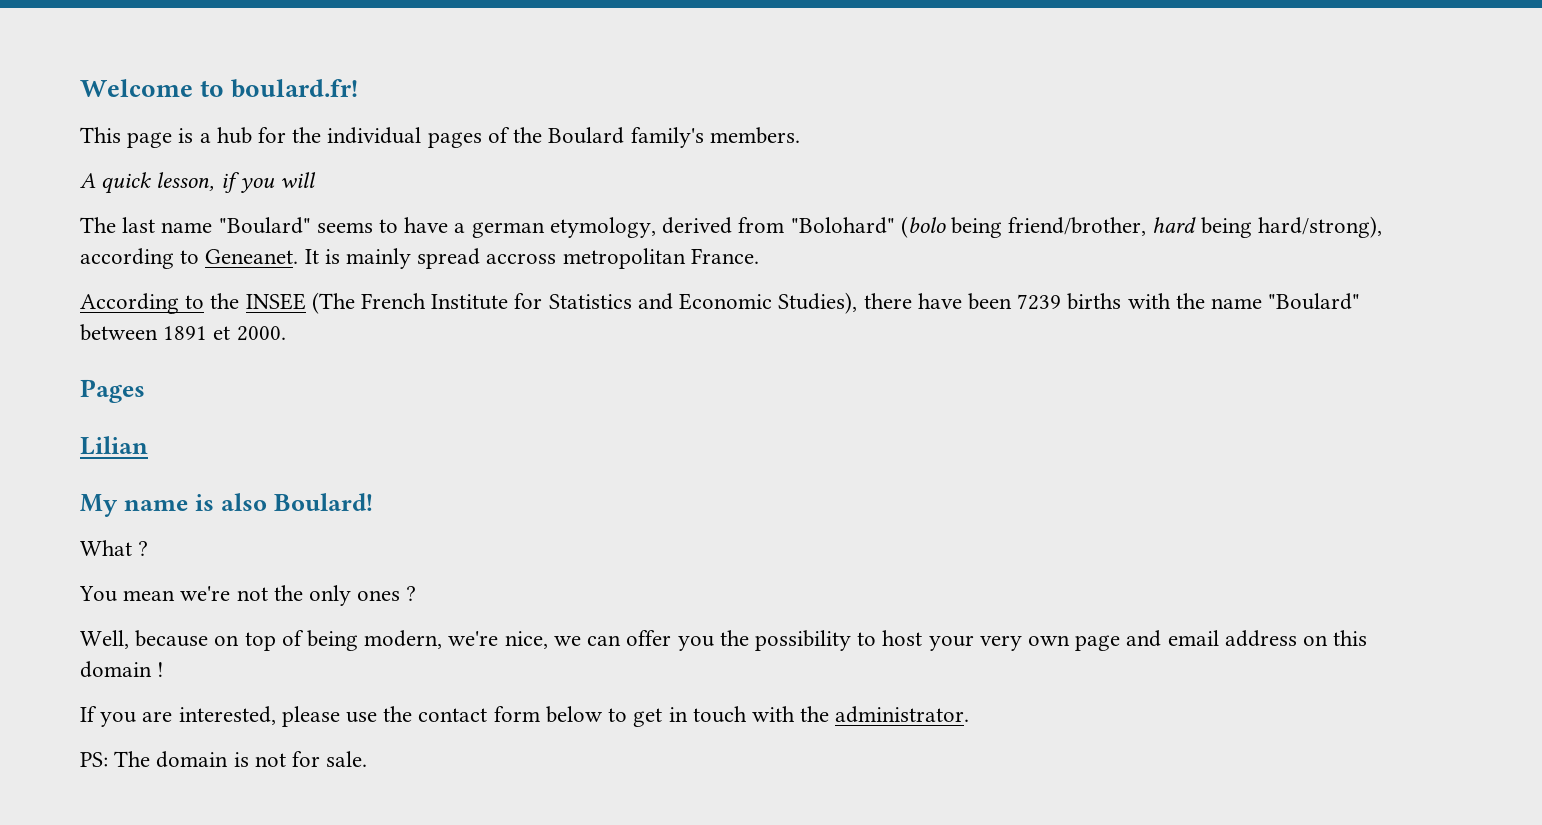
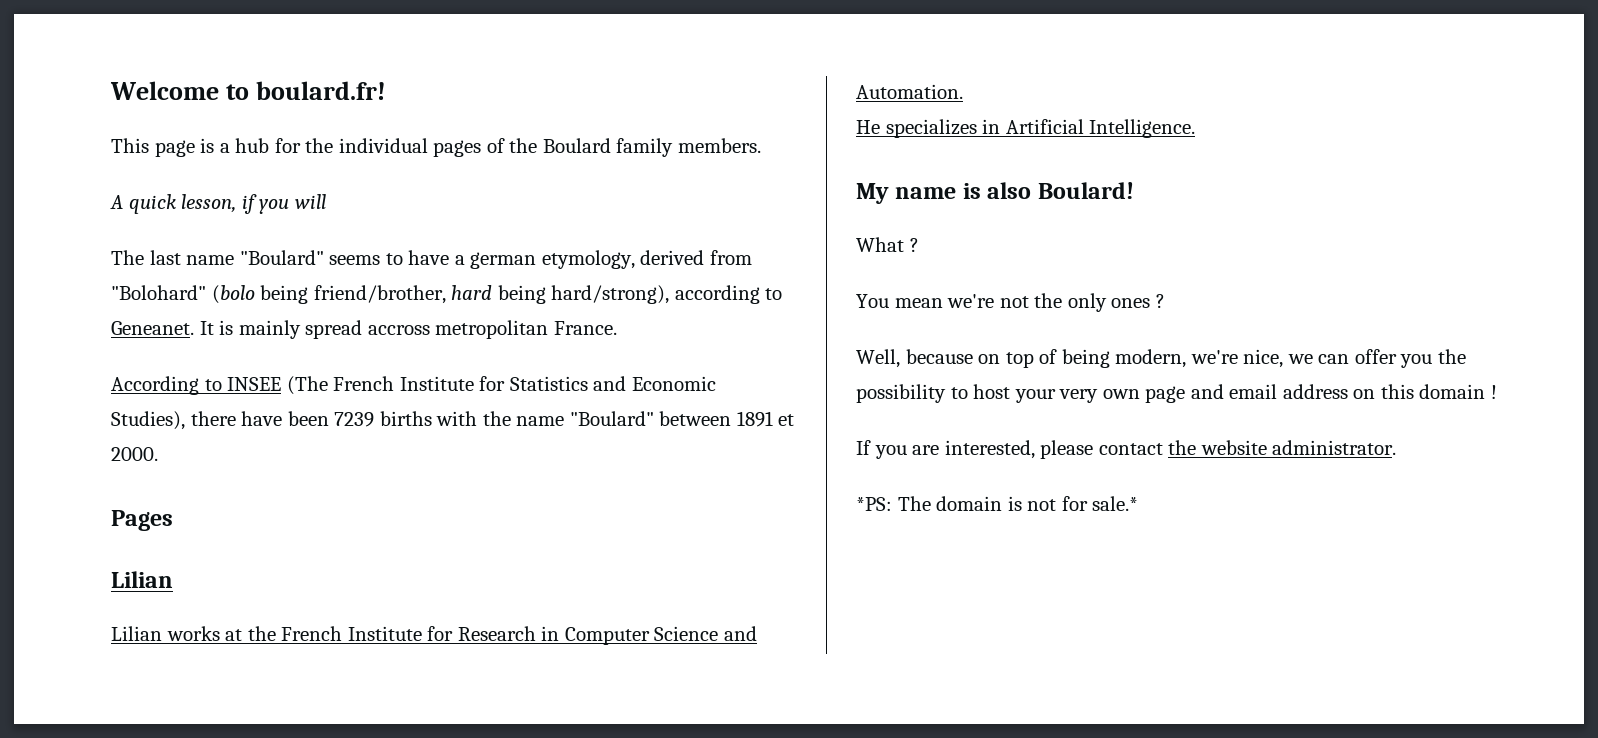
- This page is a hub for the individual pages of the Boulard family's members.
+ This page is a hub for the individual pages of the Boulard family members.
- According to the INSEE (The French Institute for Statistics and Economic Studies), there have been 7239 births with the name "Boulard" between 1891 et 2000.
+ According to INSEE (The French Institute for Statistics and Economic Studies), there have been 7239 births with the name "Boulard" between 1891 et 2000.
+ Lilian works at the French Institute for Research in Computer Science and Automation.
+ He specializes in Artificial Intelligence.
- If you are interested, please use the contact form below to get in touch with the administrator.
+ If you are interested, please contact the website administrator.
- PS: The domain is not for sale.
+ *PS: The domain is not for sale.*

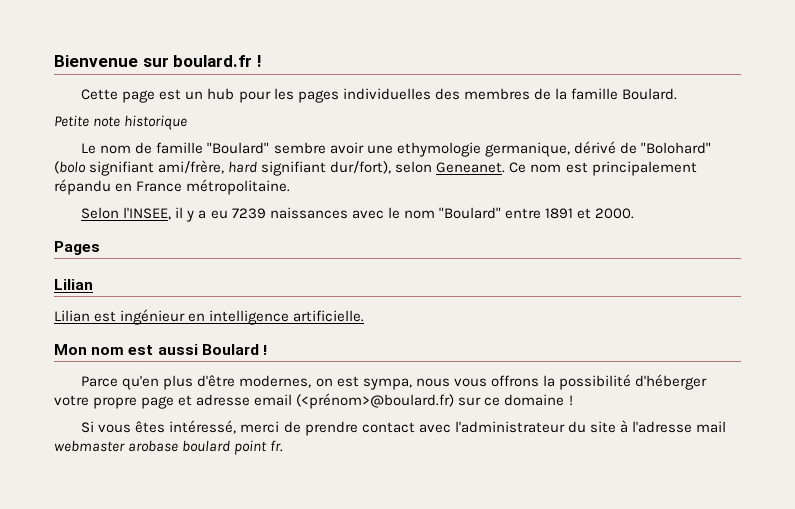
- Welcome to boulard.fr!
- This page is a hub for the individual pages of the Boulard family members.
- A quick lesson, if you will
- The last name "Boulard" seems to have a german etymology, derived from "Bolohard" (bolo being friend/brother, hard being hard/strong), according to Geneanet. It is mainly spread accross metropolitan France.
- According to INSEE (The French Institute for Statistics and Economic Studies), there have been 7239 births with the name "Boulard" between 1891 et 2000.
+ Bienvenue sur boulard.fr !
+ Cette page est un hub pour les pages individuelles des membres de la famille Boulard.
+ Petite note historique
+ Le nom de famille "Boulard" sembre avoir une ethymologie germanique, dérivé de "Bolohard" (bolo signifiant ami/frère, hard signifiant dur/fort), selon Geneanet. Ce nom est principalement répandu en France métropolitaine.
+ Selon l'INSEE, il y a eu 7239 naissances avec le nom "Boulard" entre 1891 et 2000.
- Lilian works at the French Institute for Research in Computer Science and Automation.
- He specializes in Artificial Intelligence.
- My name is also Boulard!
- What ?
- You mean we're not the only ones ?
- Well, because on top of being modern, we're nice, we can offer you the possibility to host your very own page and email address on this domain !
- If you are interested, please contact the website administrator.
- *PS: The domain is not for sale.*
+ Lilian est ingénieur en intelligence artificielle.
+ Mon nom est aussi Boulard !
+ Parce qu'en plus d'être modernes, on est sympa, nous vous offrons la possibilité d'héberger votre propre page et adresse email (<prénom>@boulard.fr) sur ce domaine !
+ Si vous êtes intéressé, merci de prendre contact avec l'administrateur du site à l'adresse mail webmaster arobase boulard point fr.

